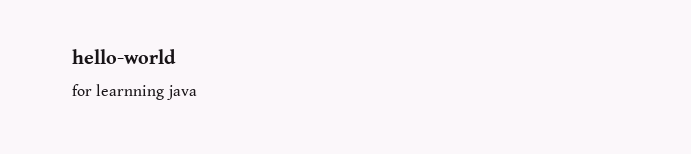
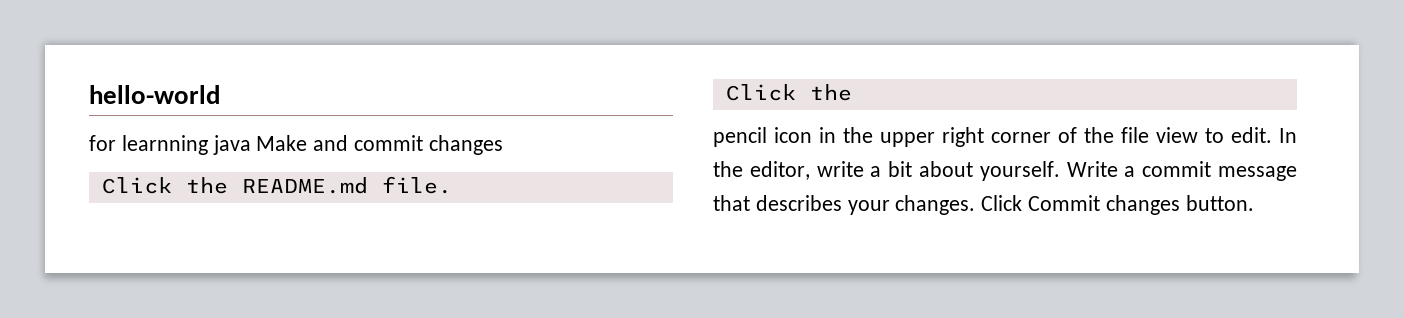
- for learnning java
+ for learnning java Make and commit changes
+ Click the README.md file.
+ Click the
+ pencil icon in the upper right corner of the file view to edit. In the editor, write a bit about yourself. Write a commit message that describes your changes. Click Commit changes button.

